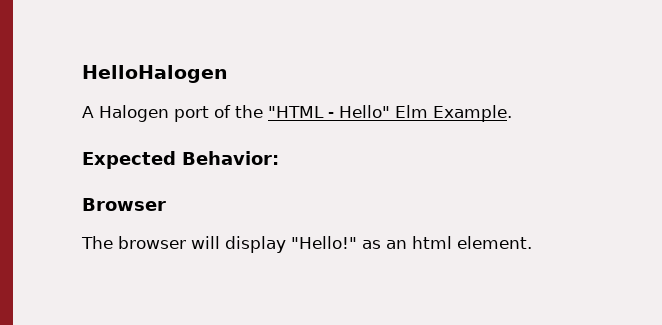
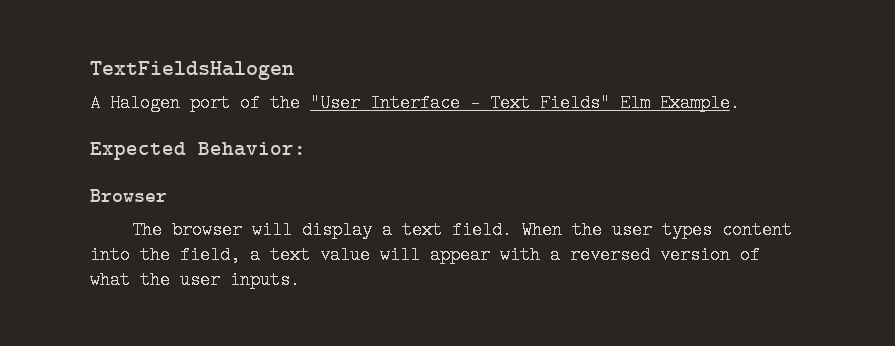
- HelloHalogen
+ TextFieldsHalogen
- A Halogen port of the "HTML - Hello" Elm Example.
+ A Halogen port of the "User Interface - Text Fields" Elm Example.
- The browser will display "Hello!" as an html element.
+ The browser will display a text field. When the user types content into the field, a text value will appear with a reversed version of what the user inputs.

